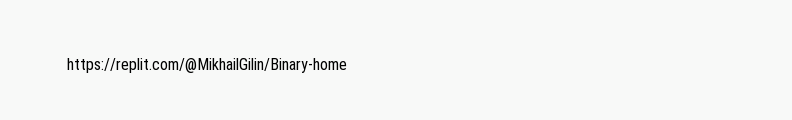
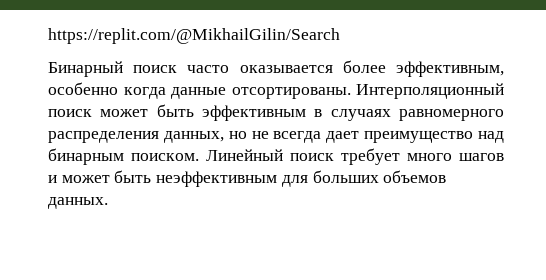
- https://replit.com/@MikhailGilin/Binary-home
+ https://replit.com/@MikhailGilin/Search
+ Бинарный поиск часто оказывается более эффективным, особенно когда данные отсортированы. Интерполяционный поиск может быть эффективным в случаях равномерного распределения данных, но не всегда дает преимущество над бинарным поиском. Линейный поиск требует много шагов и может быть неэффективным для больших объемов данных.

